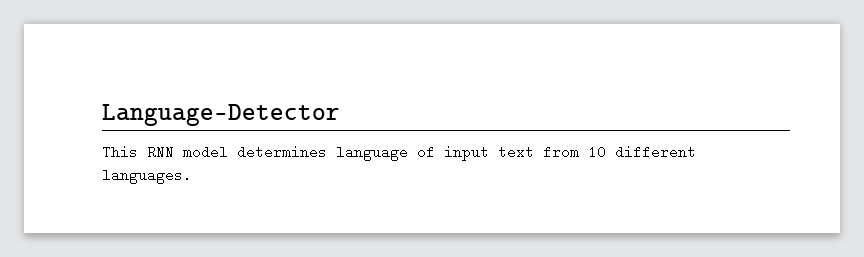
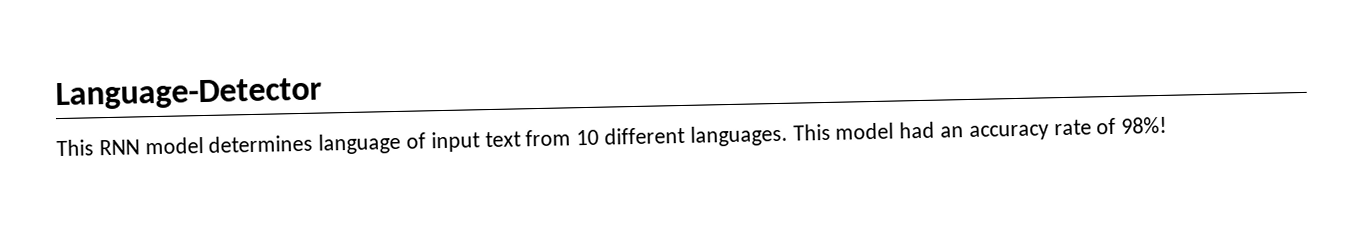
+ This model had an accuracy rate of 98%!

